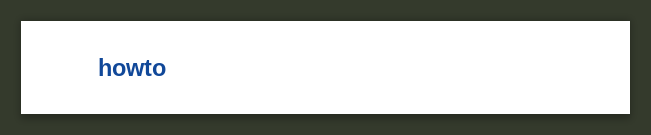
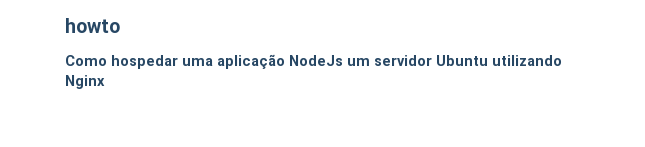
+ Como hospedar uma aplicação NodeJs um servidor Ubuntu utilizando Nginx

